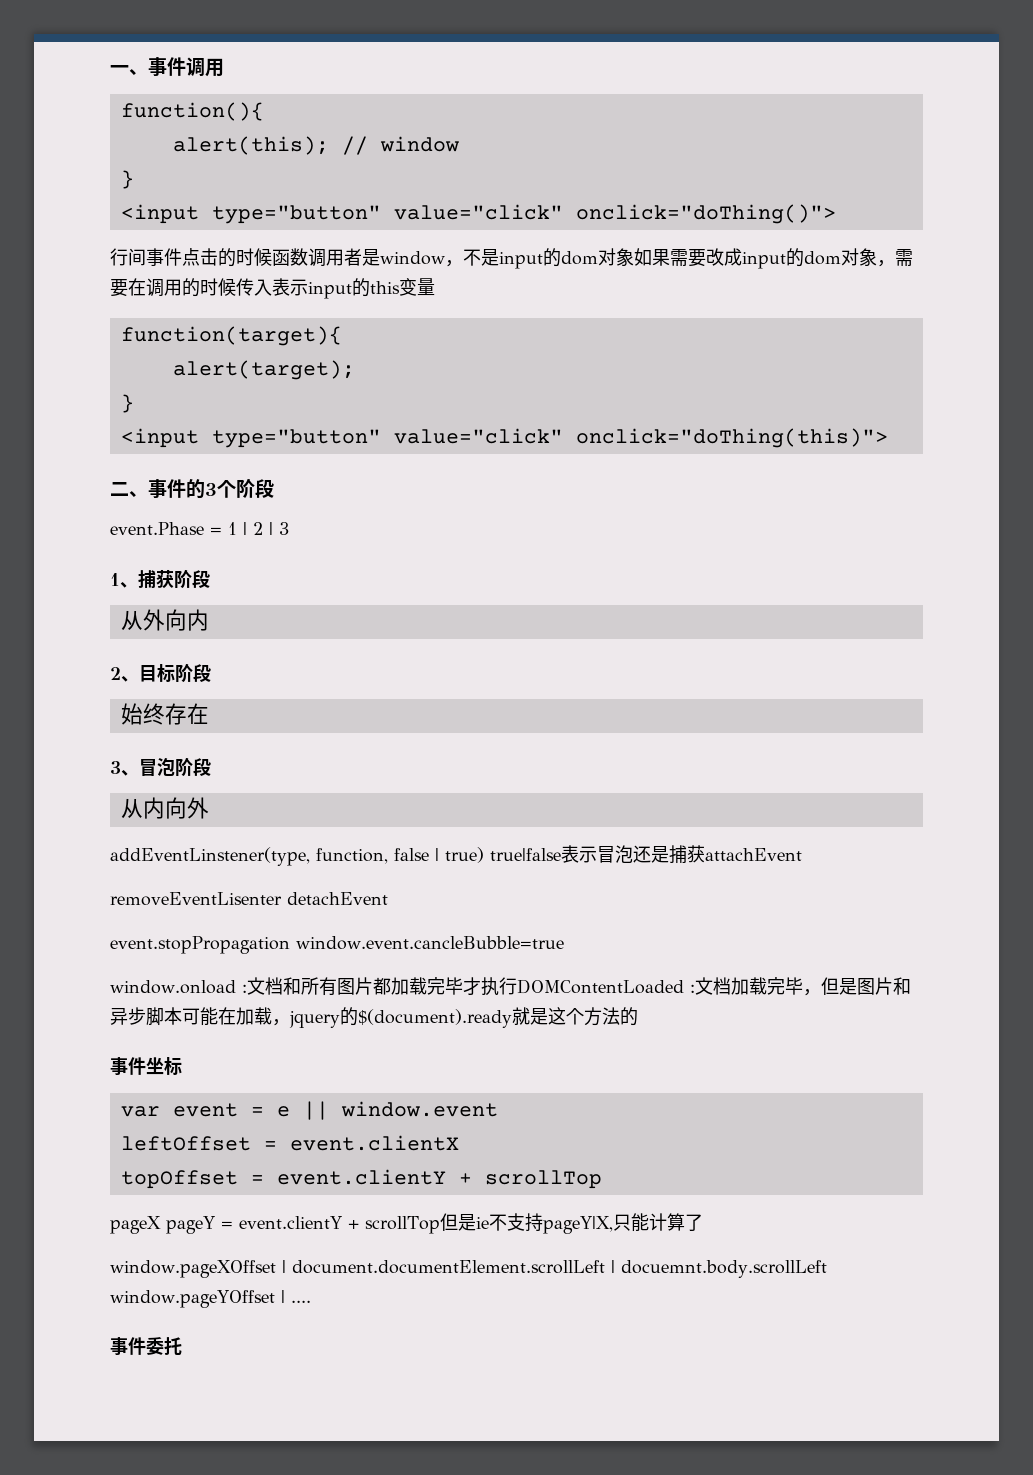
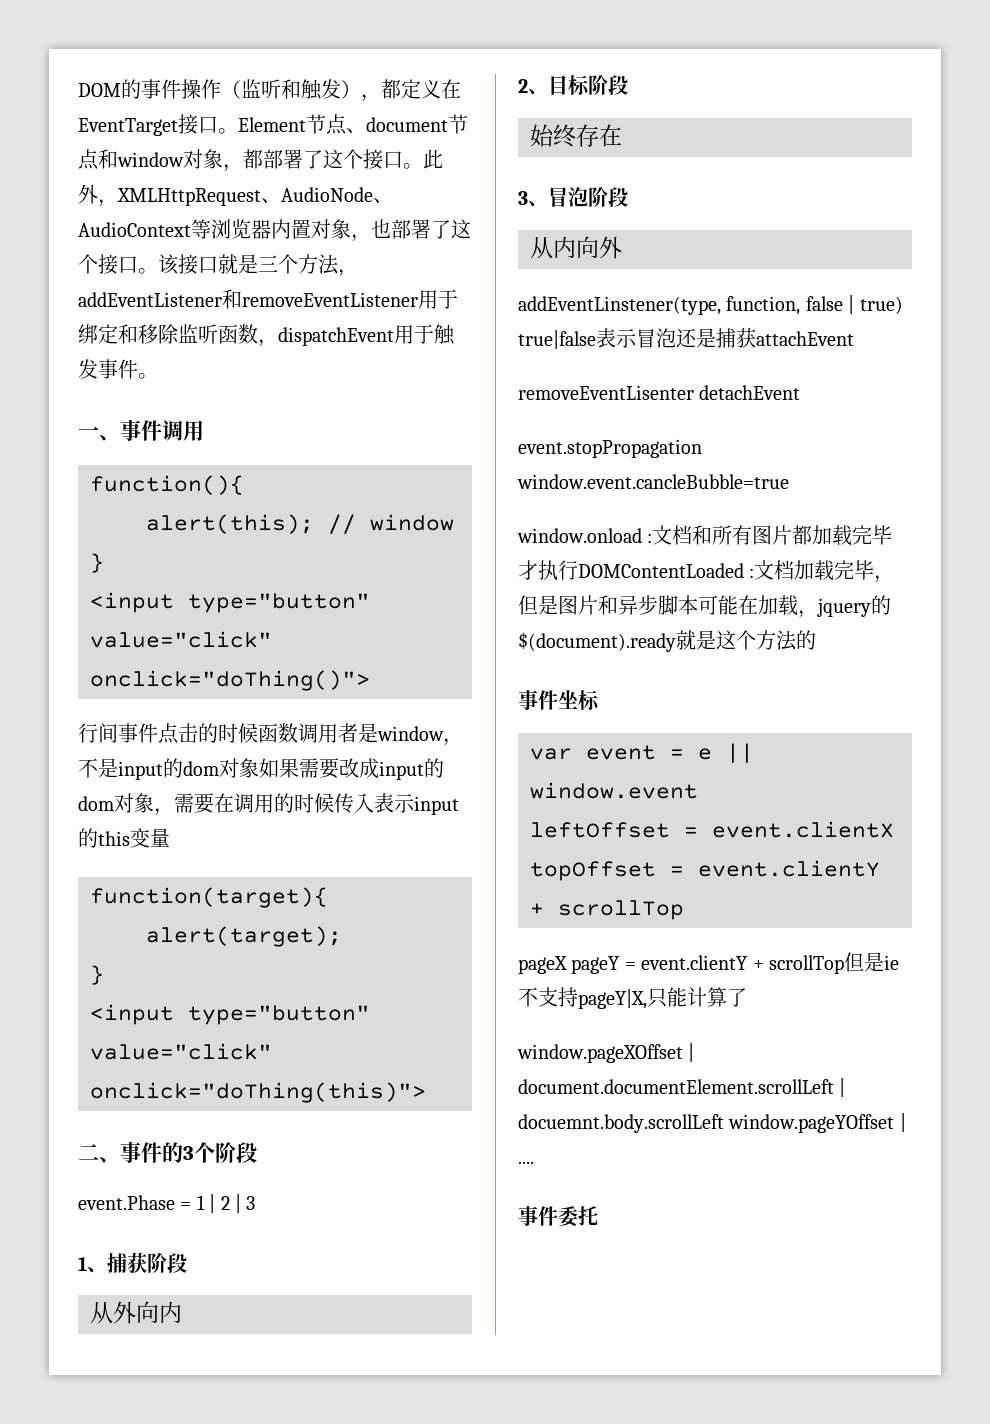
+ DOM的事件操作（监听和触发），都定义在EventTarget接口。Element节点、document节点和window对象，都部署了这个接口。此外，XMLHttpRequest、AudioNode、AudioContext等浏览器内置对象，也部署了这个接口。该接口就是三个方法，addEventListener和removeEventListener用于绑定和移除监听函数，dispatchEvent用于触发事件。

